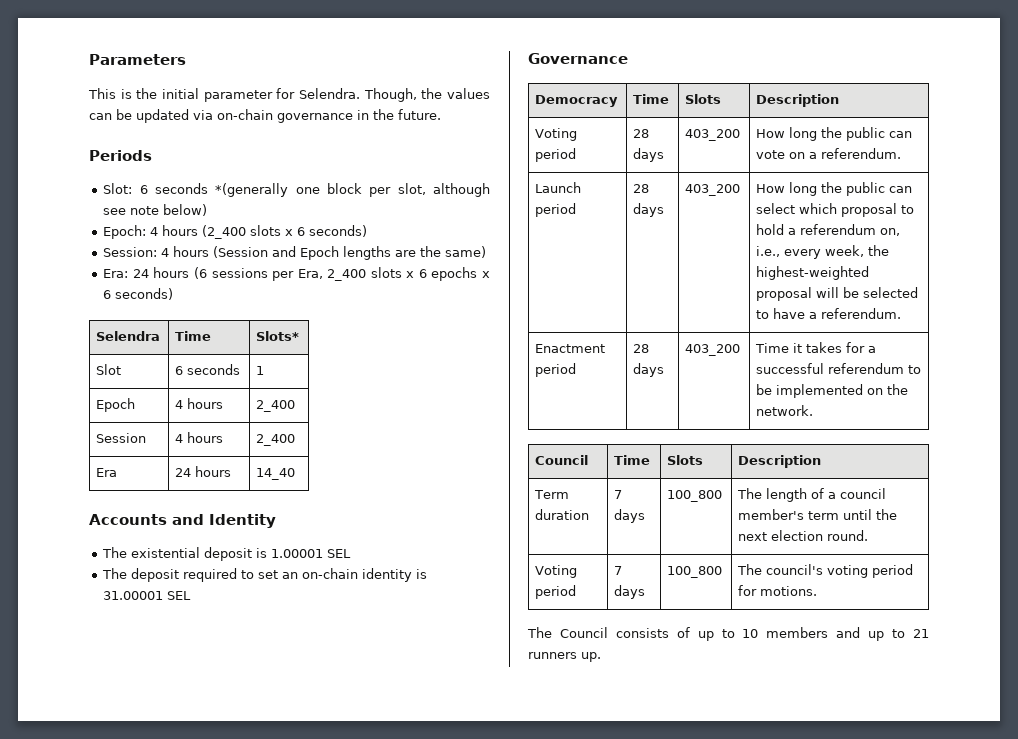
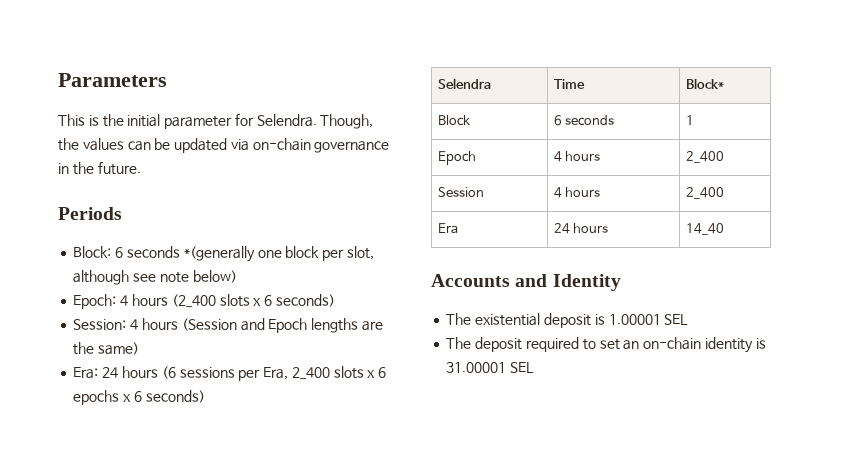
- Slot: 6 seconds *(generally one block per slot, although see note below)
+ Block: 6 seconds *(generally one block per slot, although see note below)
- Selendra | Time | Slots*
- Slot | 6 seconds | 1
+ Selendra | Time | Block*
+ Block | 6 seconds | 1
- Governance
- Democracy | Time | Slots | Description
- Voting period | 28 days | 403_200 | How long the public can vote on a referendum.
- Launch period | 28 days | 403_200 | How long the public can select which proposal to hold a referendum on, i.e., every week, the highest-weighted proposal will be selected to have a referendum.
- Enactment period | 28 days | 403_200 | Time it takes for a successful referendum to be implemented on the network.
- Council | Time | Slots | Description
- Term duration | 7 days | 100_800 | The length of a council member's term until the next election round.
- Voting period | 7 days | 100_800 | The council's voting period for motions.
- The Council consists of up to 10 members and up to 21 runners up.

